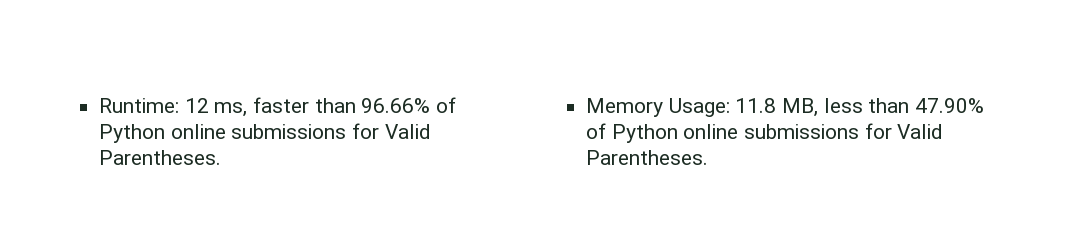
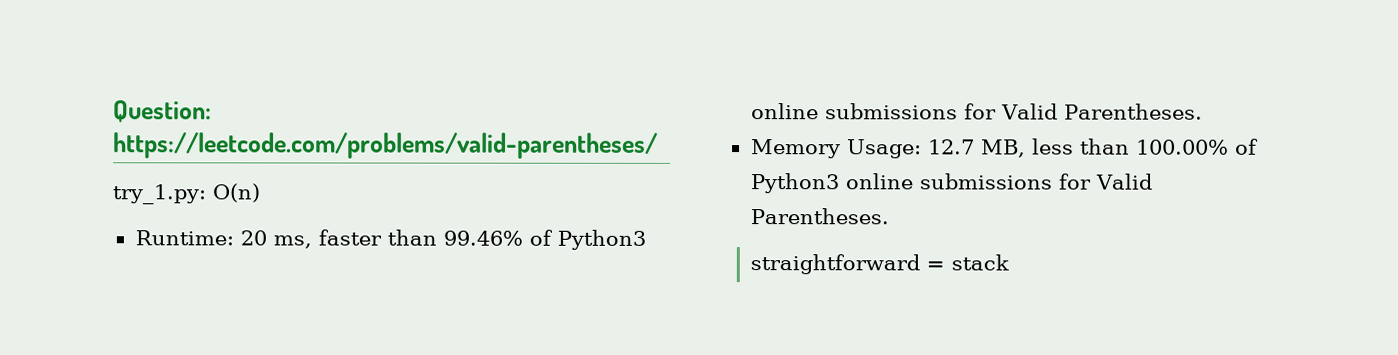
- Runtime: 12 ms, faster than 96.66% of Python online submissions for Valid Parentheses.
+ Question: https://leetcode.com/problems/valid-parentheses/
+ try_1.py: O(n)
+ Runtime: 20 ms, faster than 99.46% of Python3 online submissions for Valid Parentheses.
- Memory Usage: 11.8 MB, less than 47.90% of Python online submissions for Valid Parentheses.
+ Memory Usage: 12.7 MB, less than 100.00% of Python3 online submissions for Valid Parentheses.
+ straightforward = stack

